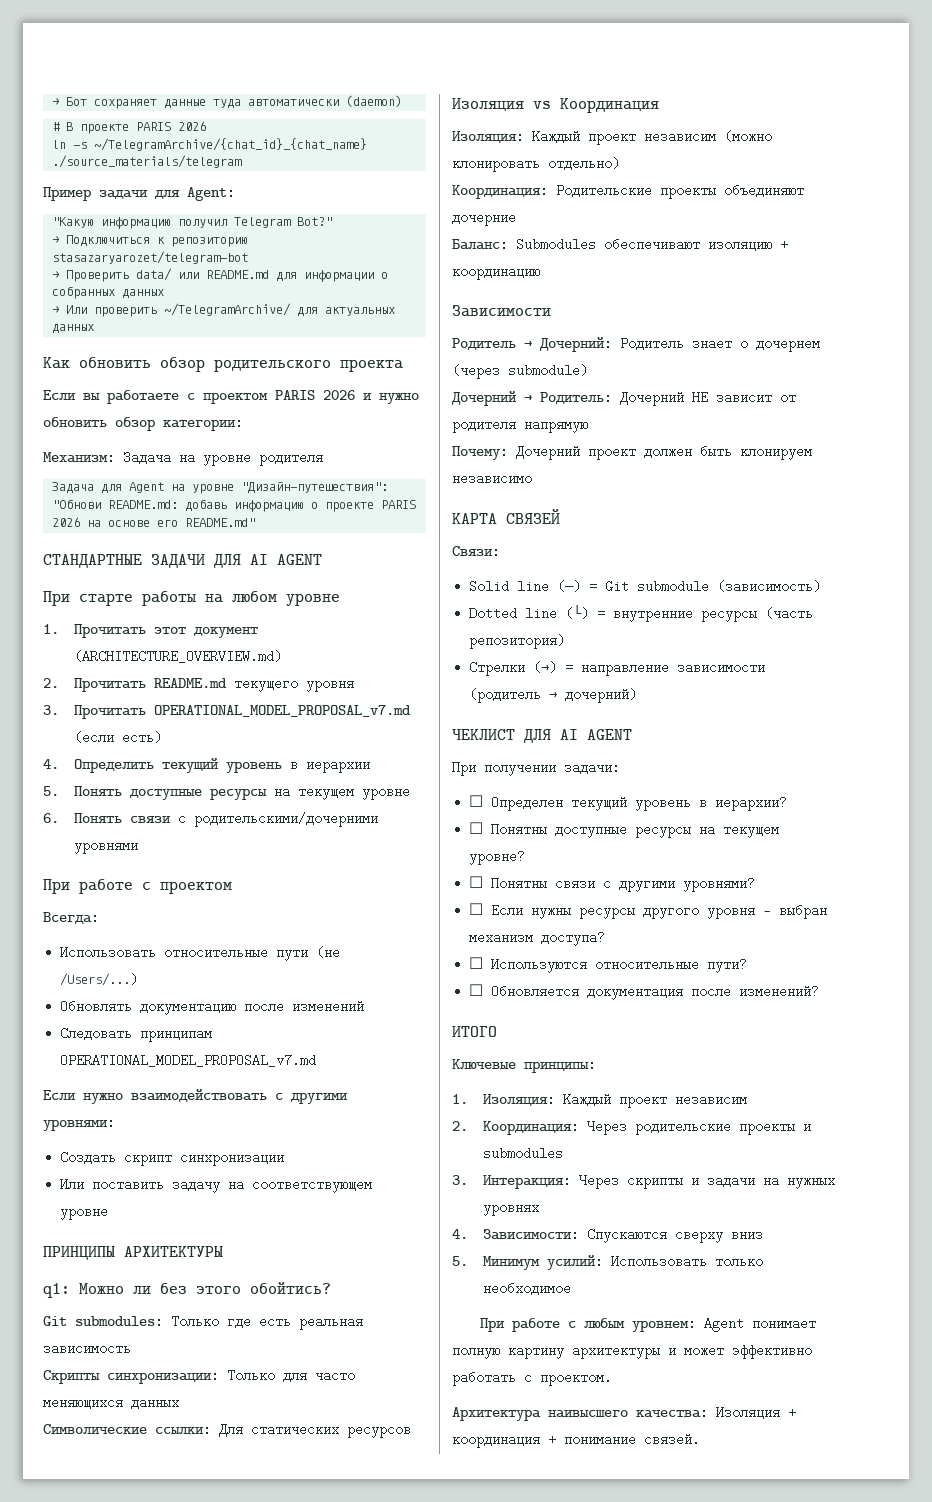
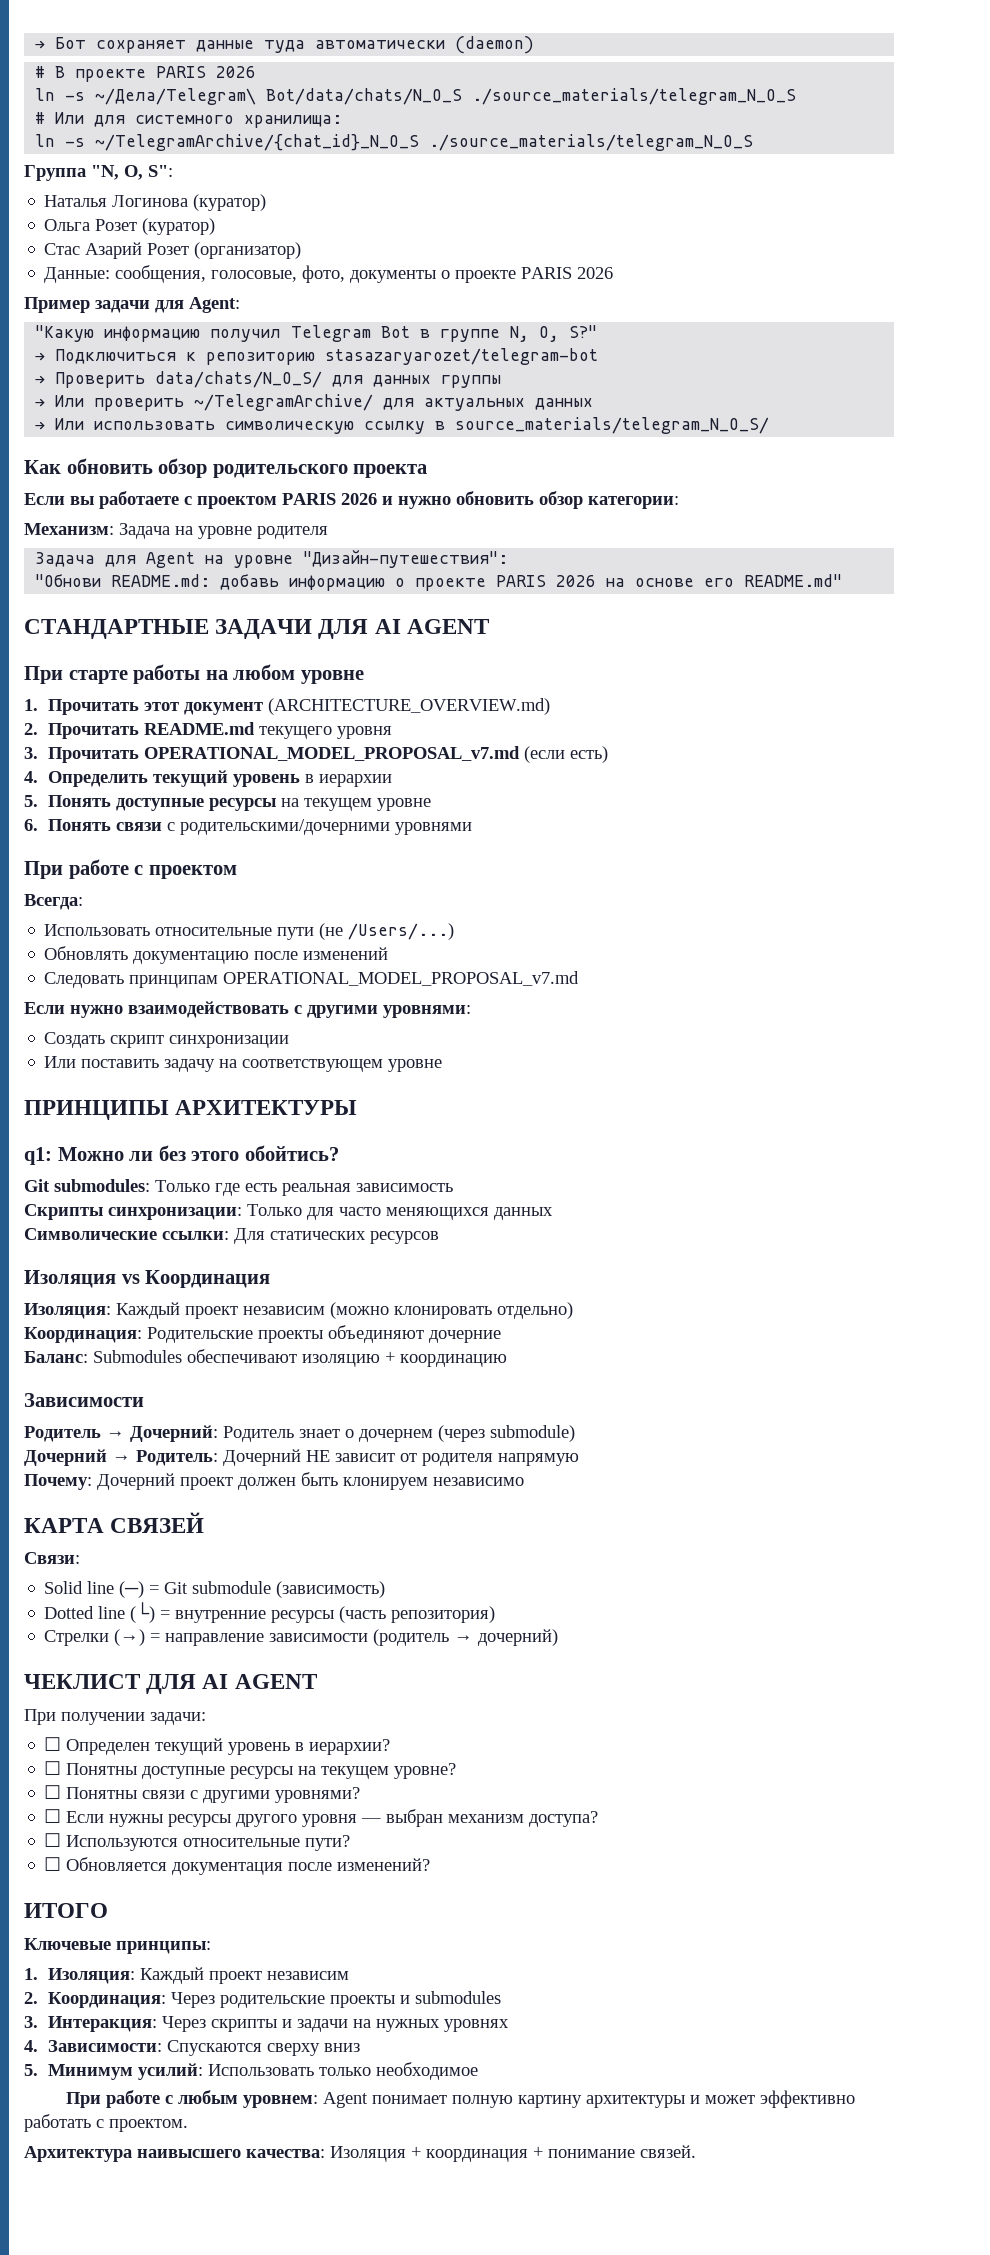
- ln -s ~/TelegramArchive/{chat_id}_{chat_name} ./source_materials/telegram
+ ln -s ~/Дела/Telegram\ Bot/data/chats/N_O_S ./source_materials/telegram_N_O_S
+ # Или для системного хранилища:
+ ln -s ~/TelegramArchive/{chat_id}_N_O_S ./source_materials/telegram_N_O_S
+ Группа "N, O, S":
+ Наталья Логинова (куратор)
+ Ольга Розет (куратор)
+ Стас Азарий Розет (организатор)
+ Данные: сообщения, голосовые, фото, документы о проекте PARIS 2026
- "Какую информацию получил Telegram Bot?"
+ "Какую информацию получил Telegram Bot в группе N, O, S?"
- → Проверить data/ или README.md для информации о собранных данных
+ → Проверить data/chats/N_O_S/ для данных группы
+ → Или использовать символическую ссылку в source_materials/telegram_N_O_S/

